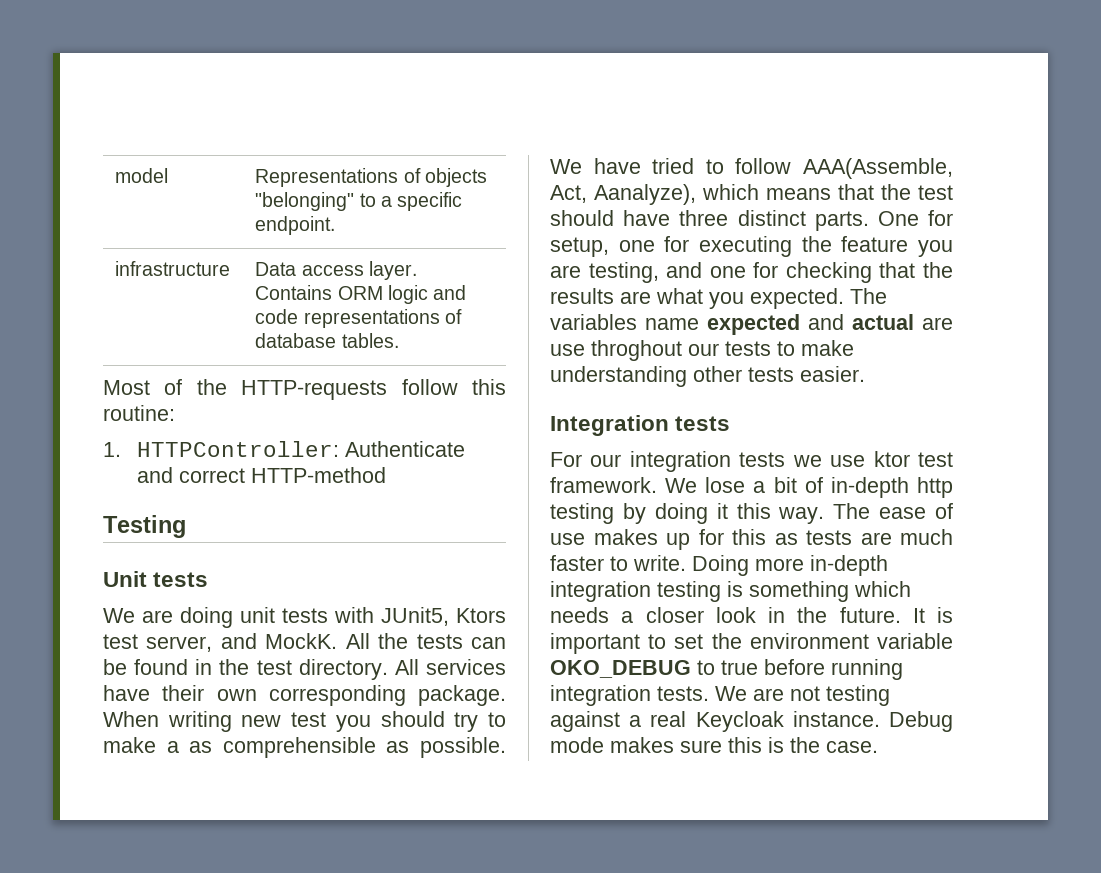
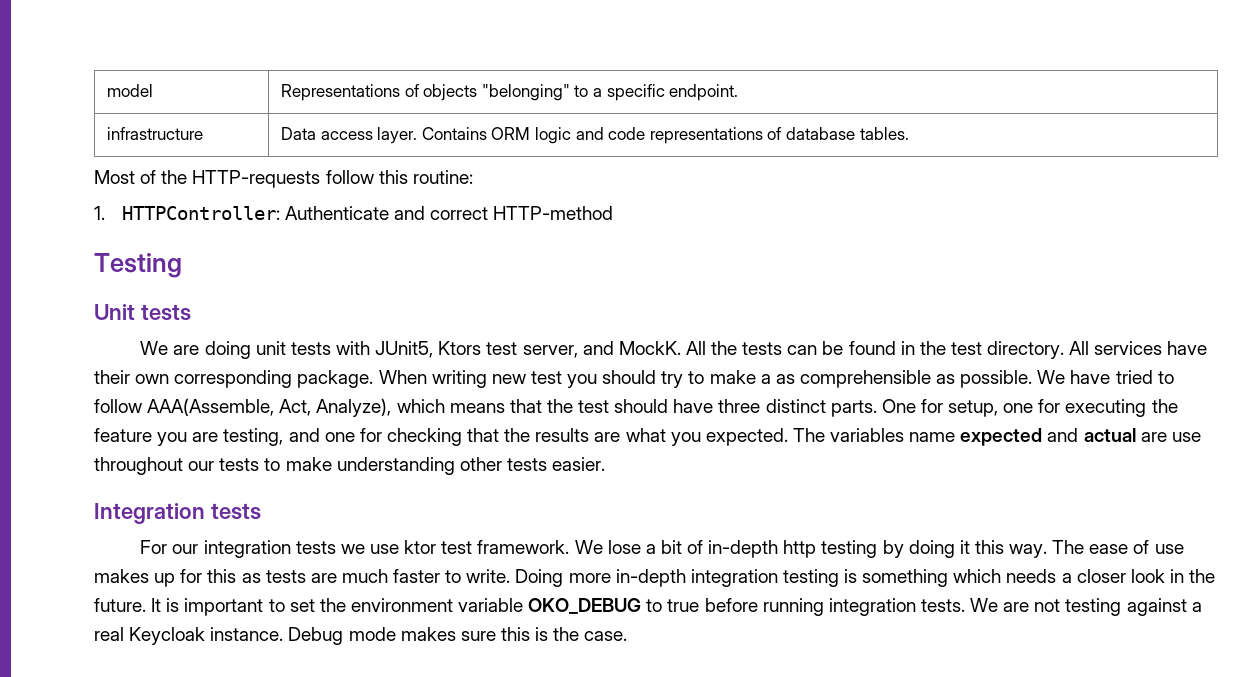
- We have tried to follow AAA(Assemble, Act, Aanalyze), which means that the test should have three distinct parts.
+ We have tried to follow AAA(Assemble, Act, Analyze), which means that the test should have three distinct parts.
- The variables name expected and actual are use throghout our tests to make understanding other tests easier.
+ The variables name expected and actual are use throughout our tests to make understanding other tests easier.

